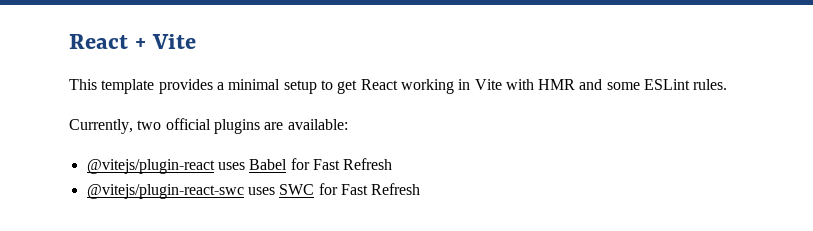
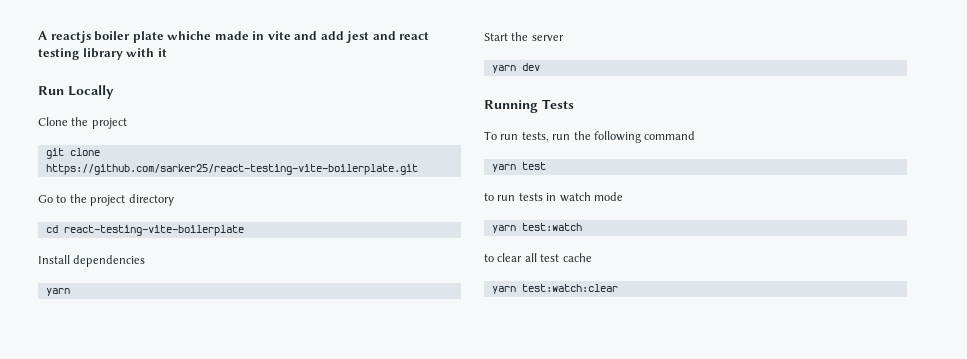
- React + Vite
- This template provides a minimal setup to get React working in Vite with HMR and some ESLint rules.
- Currently, two official plugins are available:
- @vitejs/plugin-react uses Babel for Fast Refresh
- @vitejs/plugin-react-swc uses SWC for Fast Refresh
+ A reactjs boiler plate whiche made in vite and add jest and react testing library with it
+ Run Locally
+ Clone the project
+ git clone https://github.com/sarker25/react-testing-vite-boilerplate.git
+ Go to the project directory
+ cd react-testing-vite-boilerplate
+ Install dependencies
+ yarn
+ Start the server
+ yarn dev
+ Running Tests
+ To run tests, run the following command
+ yarn test
+ to run tests in watch mode
+ yarn test:watch
+ to clear all test cache
+ yarn test:watch:clear

